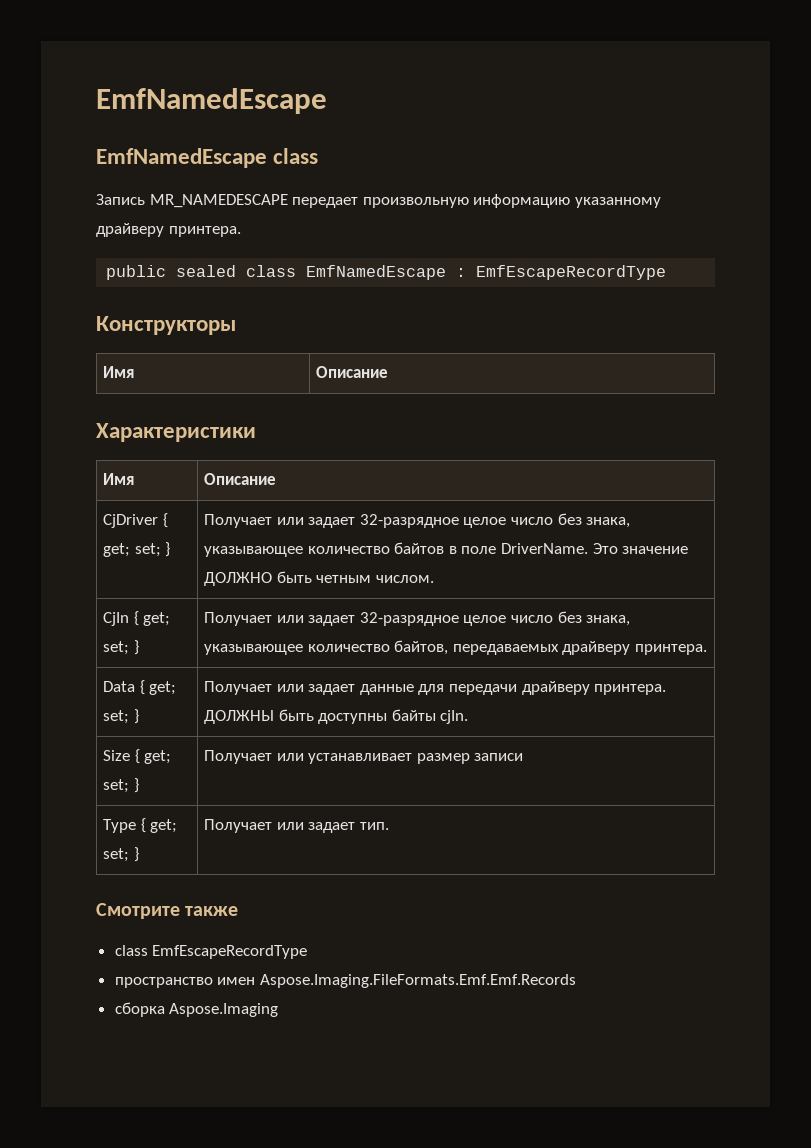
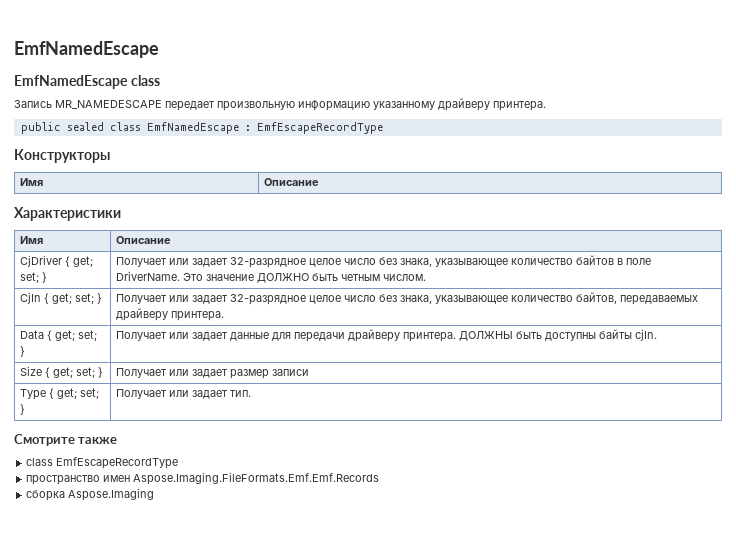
- Size { get; set; } | Получает или устанавливает размер записи
+ Size { get; set; } | Получает или задает размер записи

